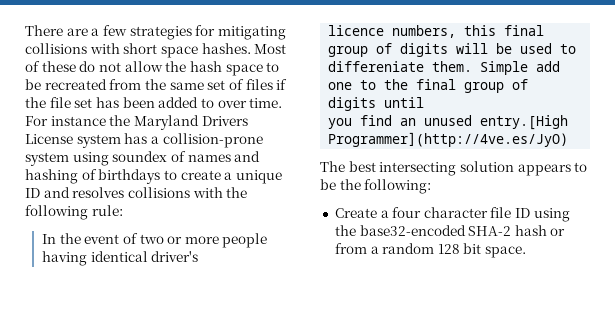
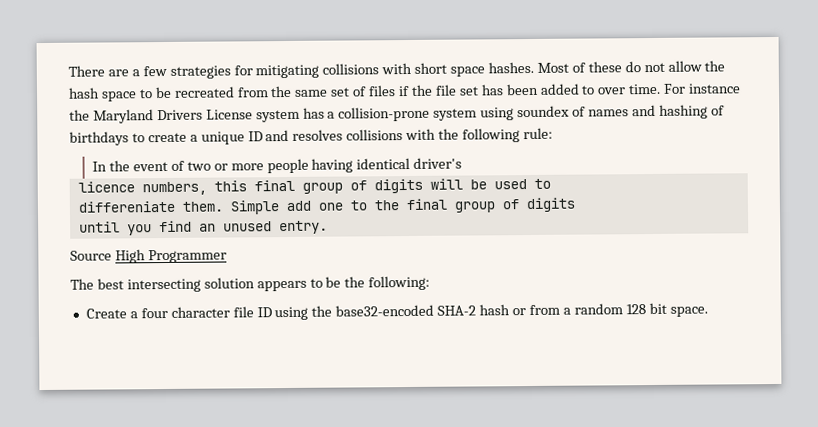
- Simple add one to the final group of digits until
- you find an unused entry.[High Programmer](http://4ve.es/JyO)
+ Simple add one to the final group of digits
+ until you find an unused entry.
+ Source High Programmer

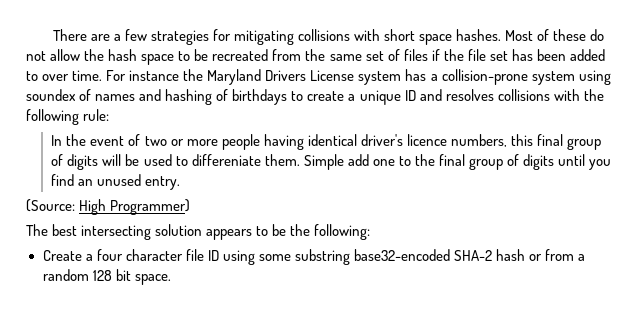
- In the event of two or more people having identical driver's
- licence numbers, this final group of digits will be used to
- differeniate them.
+ In the event of two or more people having identical driver's licence numbers, this final group of digits will be used to differeniate them.
- Simple add one to the final group of digits
- until you find an unused entry.
+ Simple add one to the final group of digits until you find an unused entry.
- Source High Programmer
+ (Source: High Programmer)
- Create a four character file ID using the base32-encoded SHA-2 hash or from a random 128 bit space.
+ Create a four character file ID using some substring base32-encoded SHA-2 hash or from a random 128 bit space.

